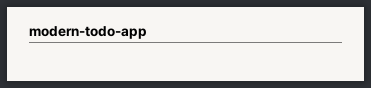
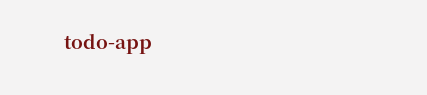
- modern-todo-app
+ todo-app

